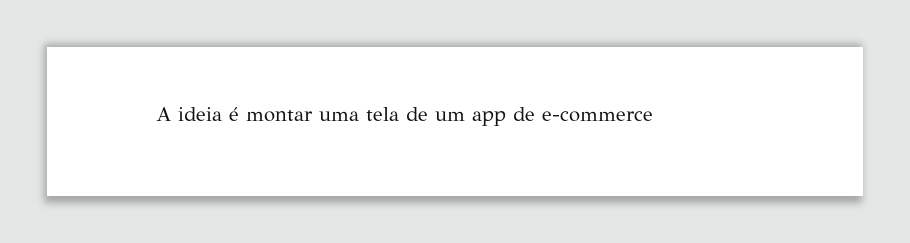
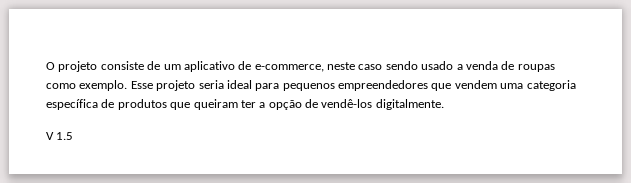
- A ideia é montar uma tela de um app de e-commerce
+ O projeto consiste de um aplicativo de e-commerce, neste caso sendo usado a venda de roupas como exemplo. Esse projeto seria ideal para pequenos empreendedores que vendem uma categoria específica de produtos que queiram ter a opção de vendê-los digitalmente.
+ V 1.5

